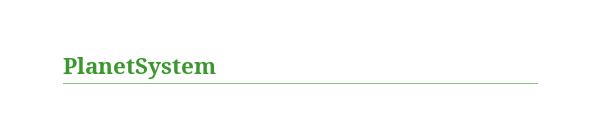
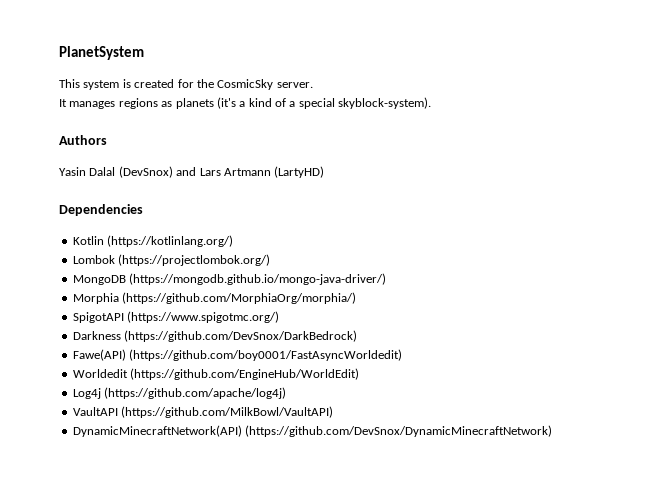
+ This system is created for the CosmicSky server.
+ It manages regions as planets (it's a kind of a special skyblock-system).
+ Authors
+ Yasin Dalal (DevSnox) and Lars Artmann (LartyHD)
+ Dependencies
+ Kotlin (https://kotlinlang.org/)
+ Lombok (https://projectlombok.org/)
+ MongoDB (https://mongodb.github.io/mongo-java-driver/)
+ Morphia (https://github.com/MorphiaOrg/morphia/)
+ SpigotAPI (https://www.spigotmc.org/)
+ Darkness (https://github.com/DevSnox/DarkBedrock)
+ Fawe(API) (https://github.com/boy0001/FastAsyncWorldedit)
+ Worldedit (https://github.com/EngineHub/WorldEdit)
+ Log4j (https://github.com/apache/log4j)
+ VaultAPI (https://github.com/MilkBowl/VaultAPI)
+ DynamicMinecraftNetwork(API) (https://github.com/DevSnox/DynamicMinecraftNetwork)

